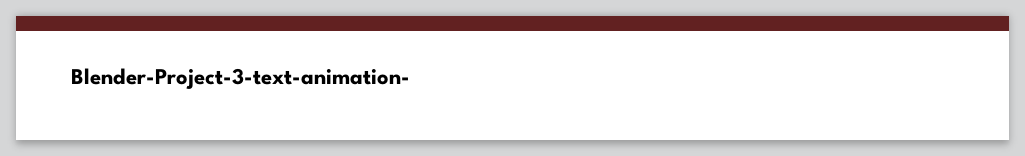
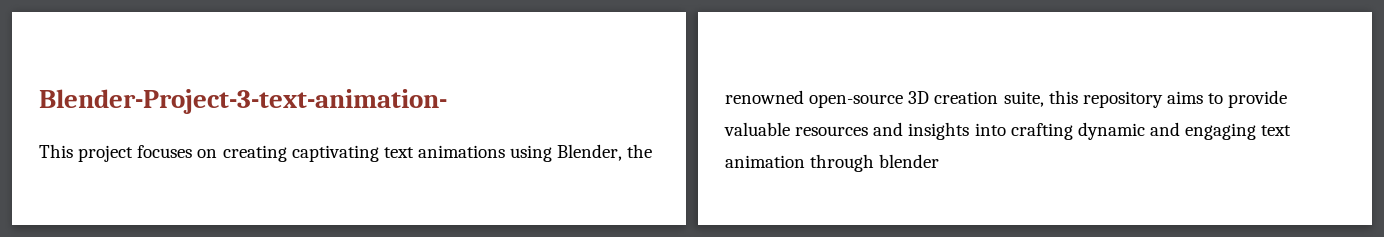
+ This project focuses on creating captivating text animations using Blender, the renowned open-source 3D creation suite, this repository aims to provide valuable resources and insights into crafting dynamic and engaging text animation through blender

